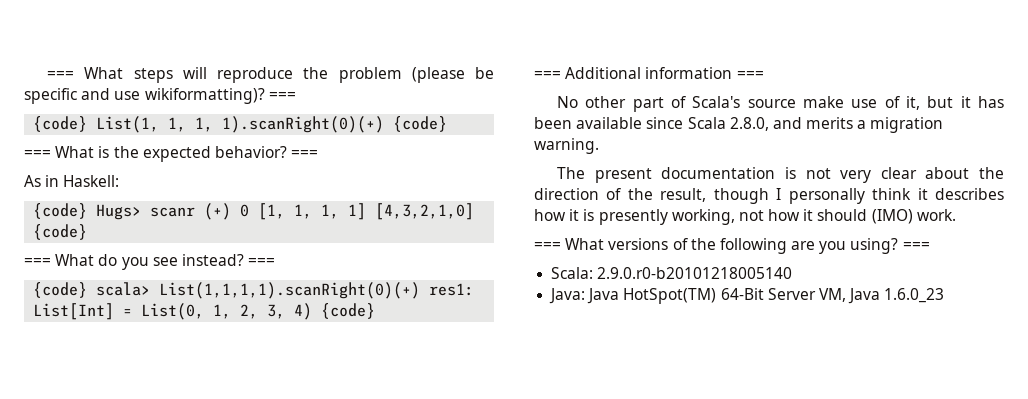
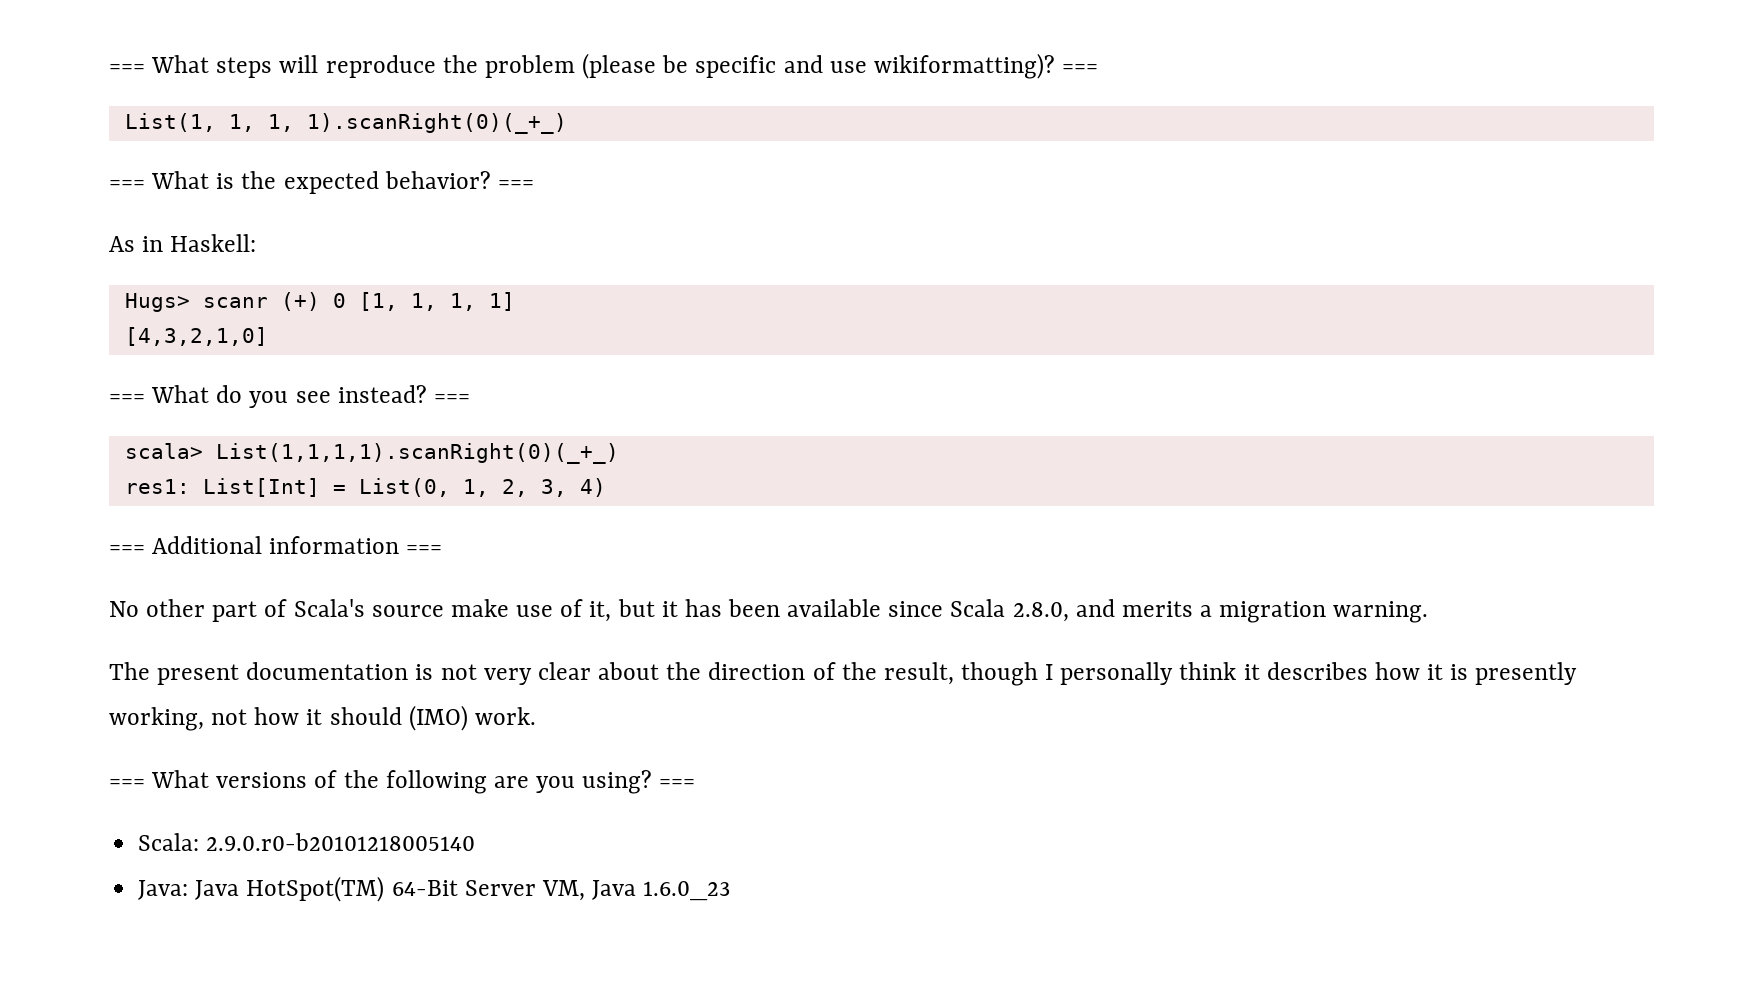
- {code} List(1, 1, 1, 1).scanRight(0)(+) {code}
+ List(1, 1, 1, 1).scanRight(0)(_+_)
- {code} Hugs> scanr (+) 0 [1, 1, 1, 1] [4,3,2,1,0] {code}
+ Hugs> scanr (+) 0 [1, 1, 1, 1]
+ [4,3,2,1,0]
- {code} scala> List(1,1,1,1).scanRight(0)(+) res1: List[Int] = List(0, 1, 2, 3, 4) {code}
+ scala> List(1,1,1,1).scanRight(0)(_+_)
+ res1: List[Int] = List(0, 1, 2, 3, 4)

